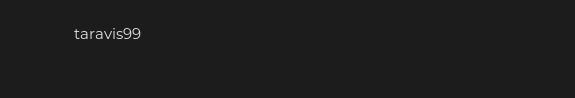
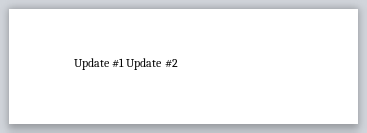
- taravis99
+ Update #1 Update #2

